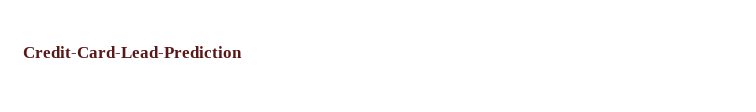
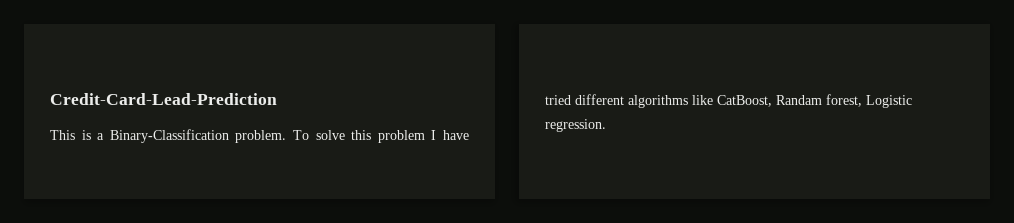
+ This is a Binary-Classification problem. To solve this problem I have tried different algorithms like CatBoost, Randam forest, Logistic regression.

